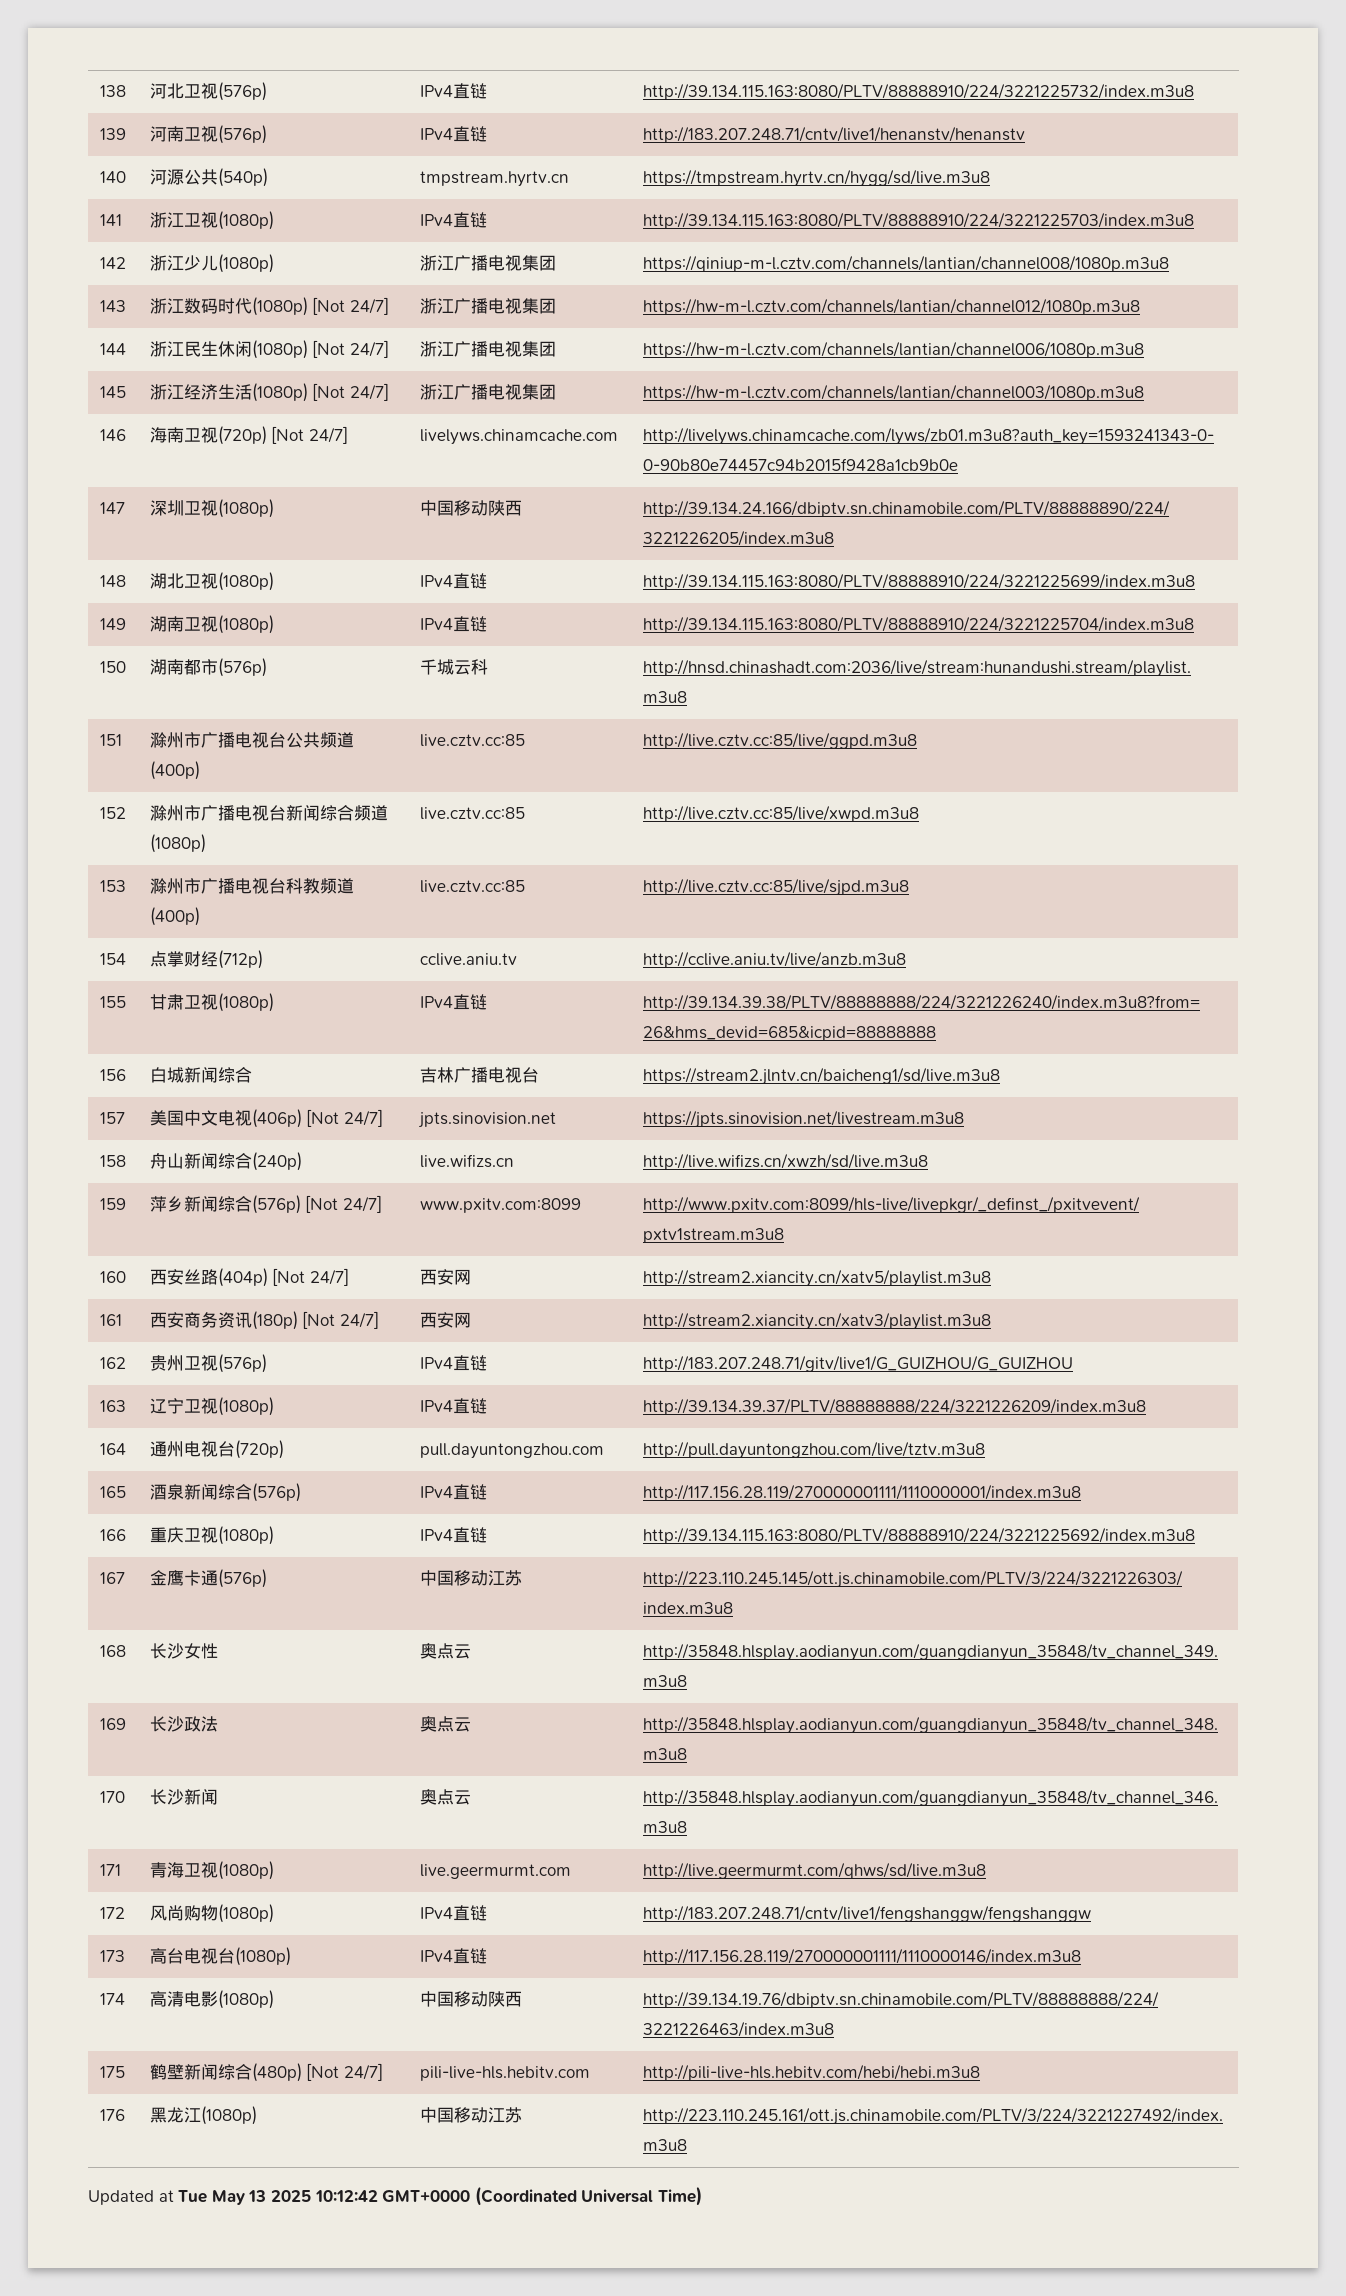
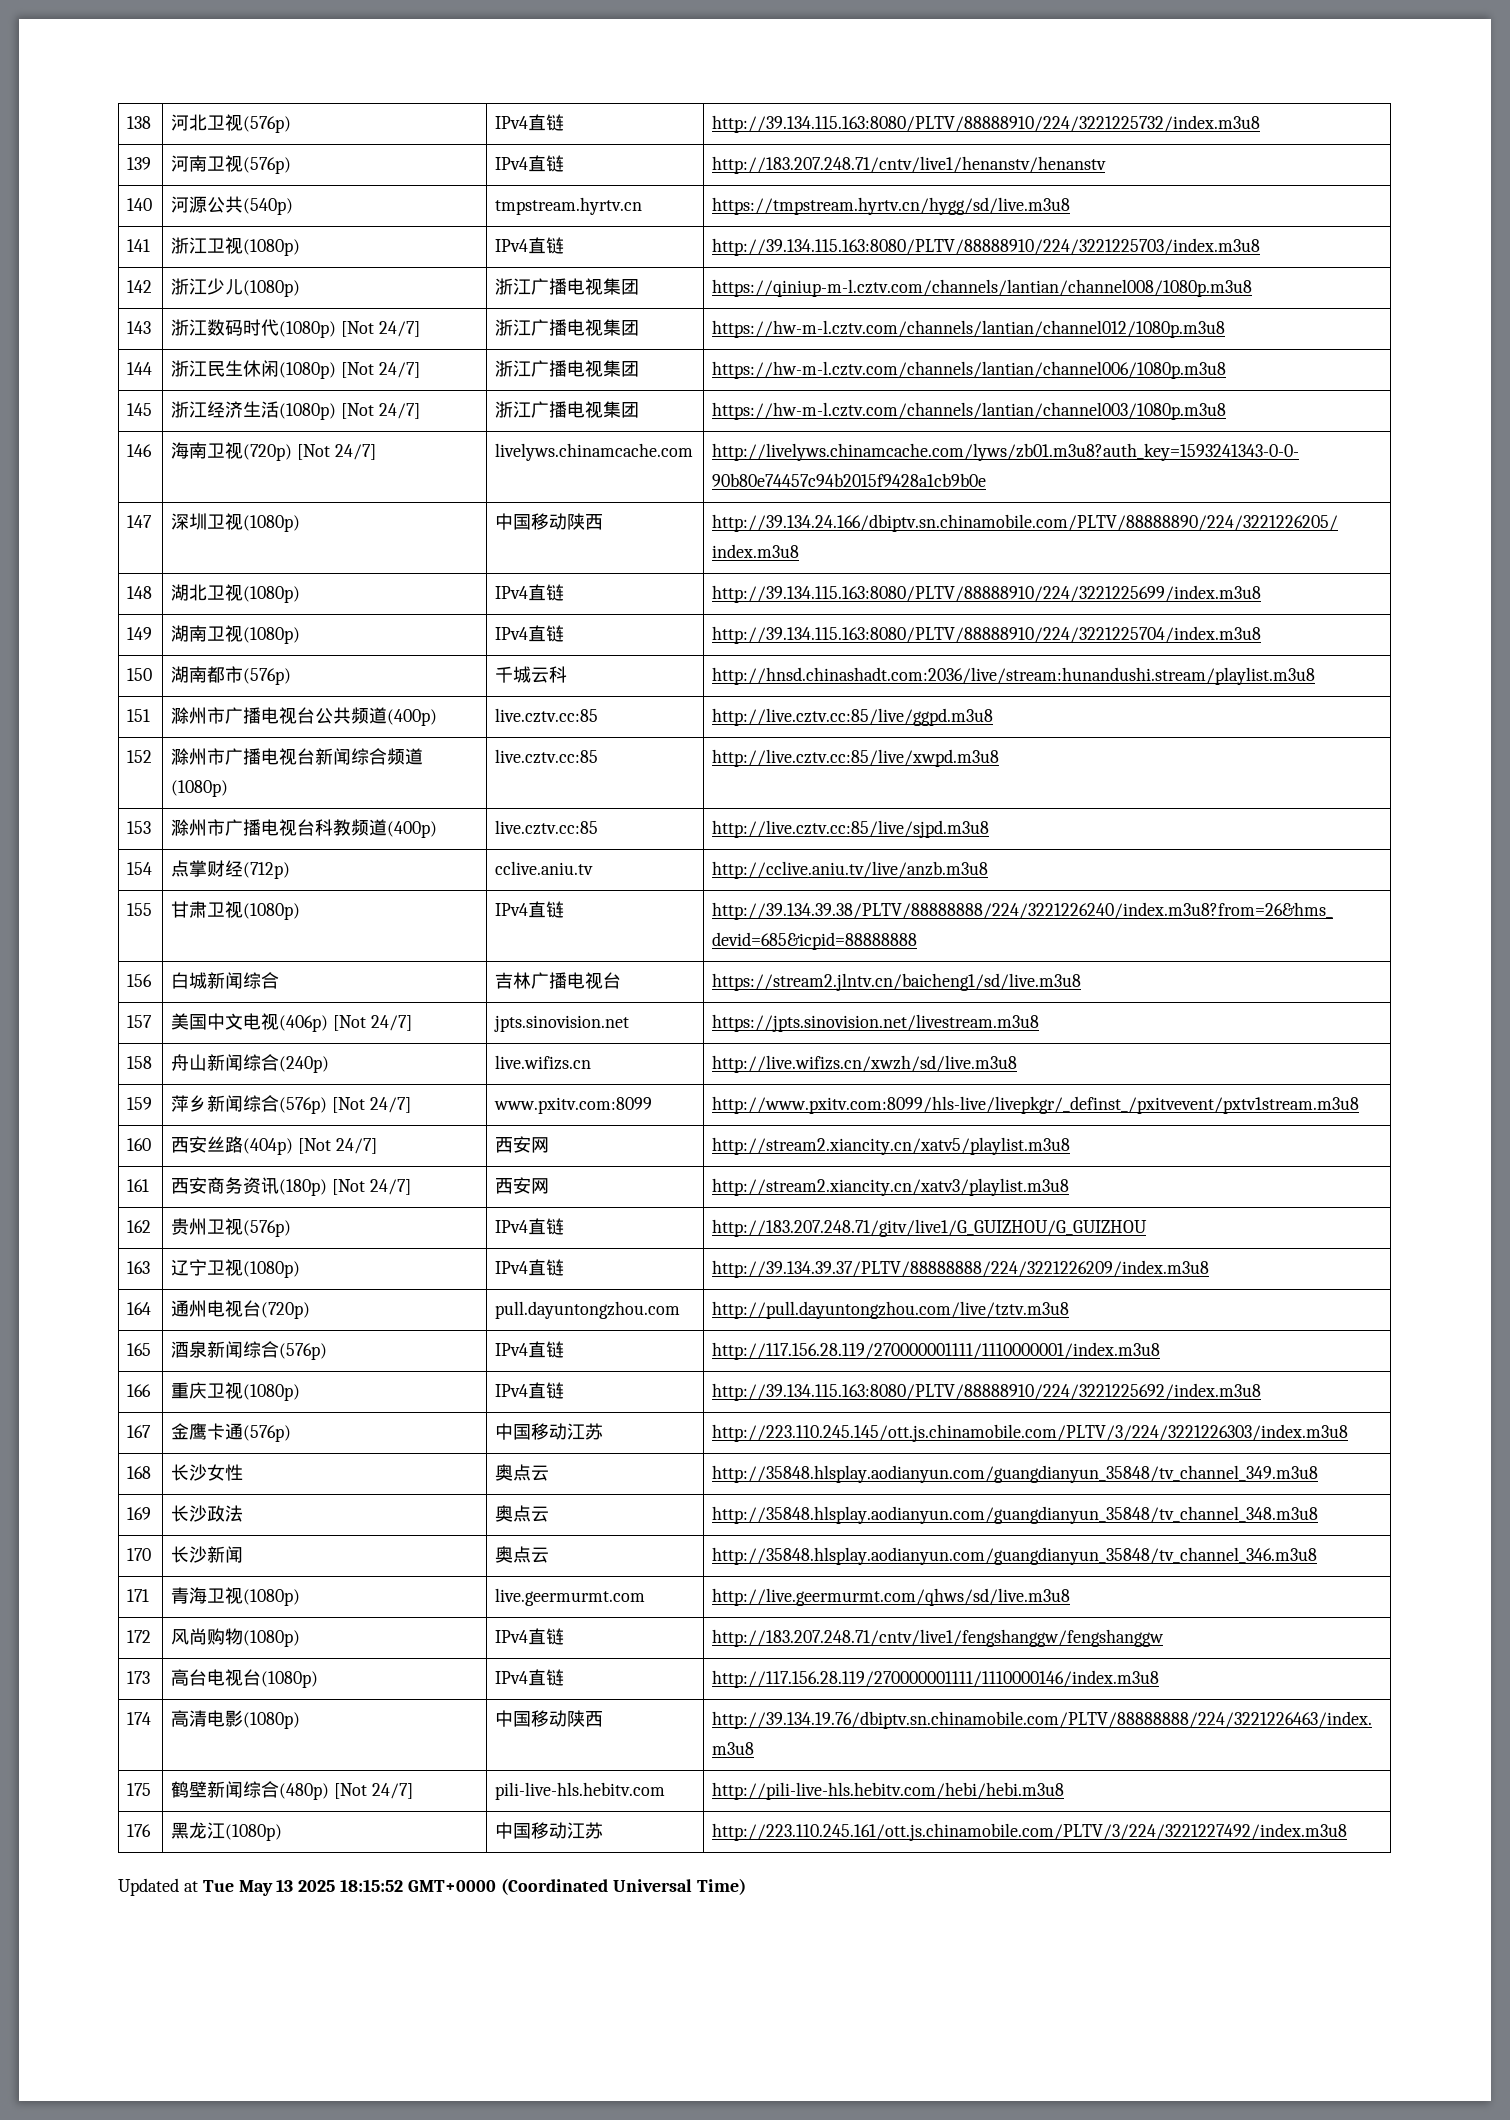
- Updated at Tue May 13 2025 10:12:42 GMT+0000 (Coordinated Universal Time)
+ Updated at Tue May 13 2025 18:15:52 GMT+0000 (Coordinated Universal Time)

